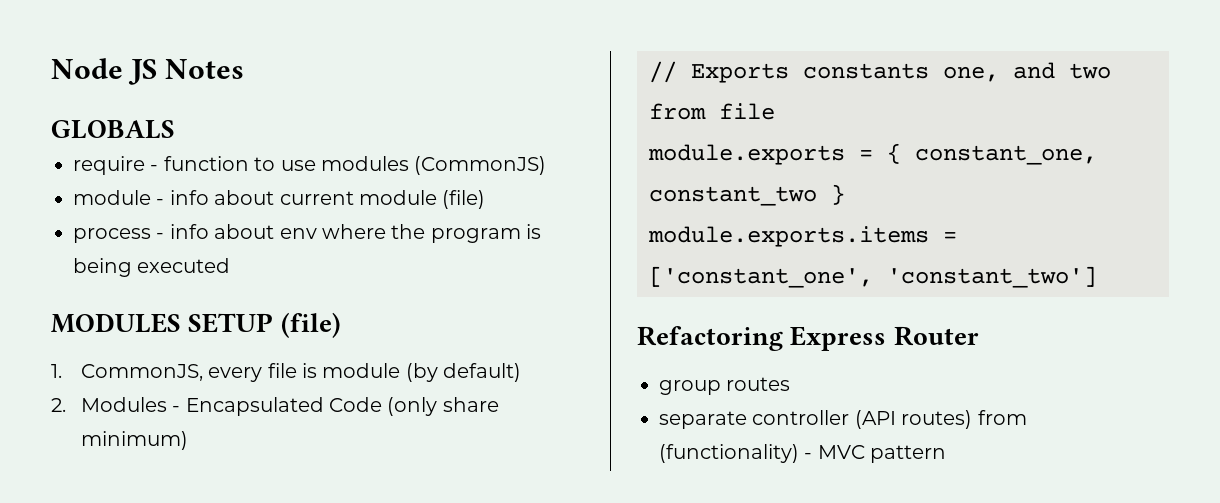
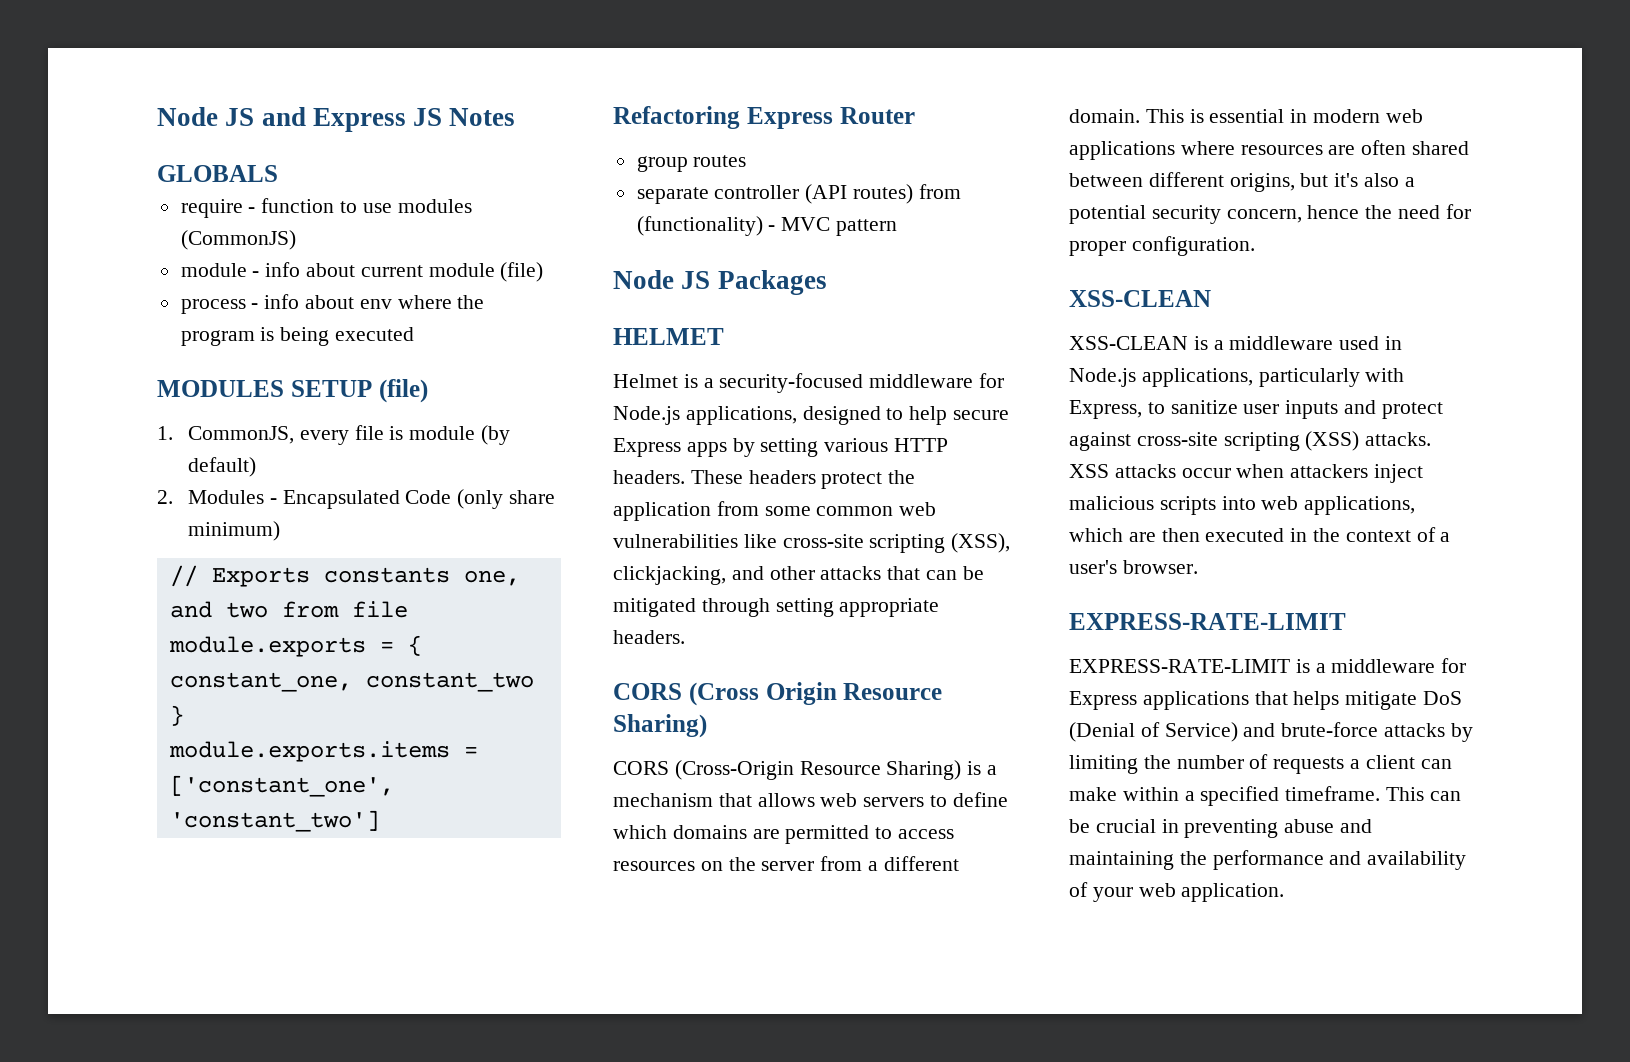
- Node JS Notes
+ Node JS and Express JS Notes
+ Node JS Packages
+ HELMET
+ Helmet is a security-focused middleware for Node.js applications, designed to help secure Express apps by setting various HTTP headers. These headers protect the application from some common web vulnerabilities like cross-site scripting (XSS), clickjacking, and other attacks that can be mitigated through setting appropriate headers.
+ CORS (Cross Origin Resource Sharing)
+ CORS (Cross-Origin Resource Sharing) is a mechanism that allows web servers to define which domains are permitted to access resources on the server from a different domain. This is essential in modern web applications where resources are often shared between different origins, but it's also a potential security concern, hence the need for proper configuration.
+ XSS-CLEAN
+ XSS-CLEAN is a middleware used in Node.js applications, particularly with Express, to sanitize user inputs and protect against cross-site scripting (XSS) attacks. XSS attacks occur when attackers inject malicious scripts into web applications, which are then executed in the context of a user's browser.
+ EXPRESS-RATE-LIMIT
+ EXPRESS-RATE-LIMIT is a middleware for Express applications that helps mitigate DoS (Denial of Service) and brute-force attacks by limiting the number of requests a client can make within a specified timeframe. This can be crucial in preventing abuse and maintaining the performance and availability of your web application.

